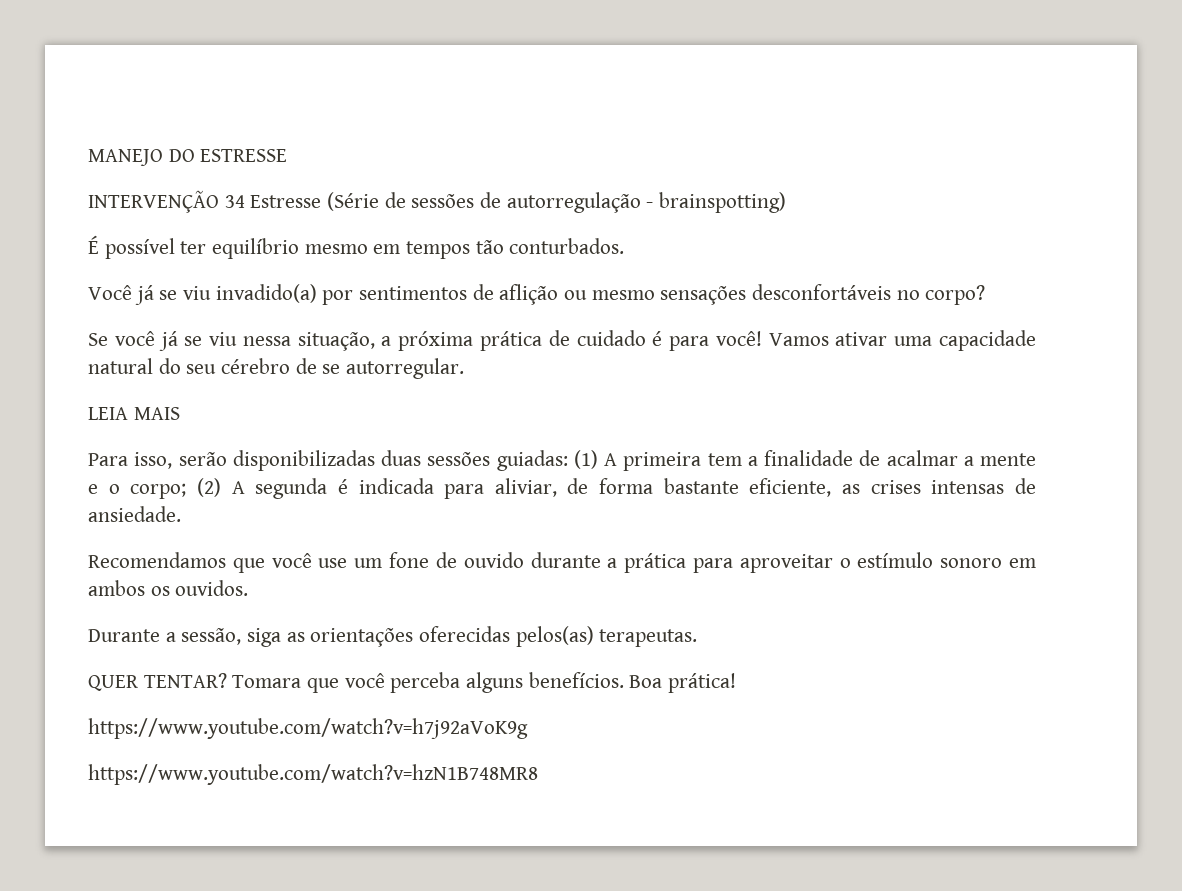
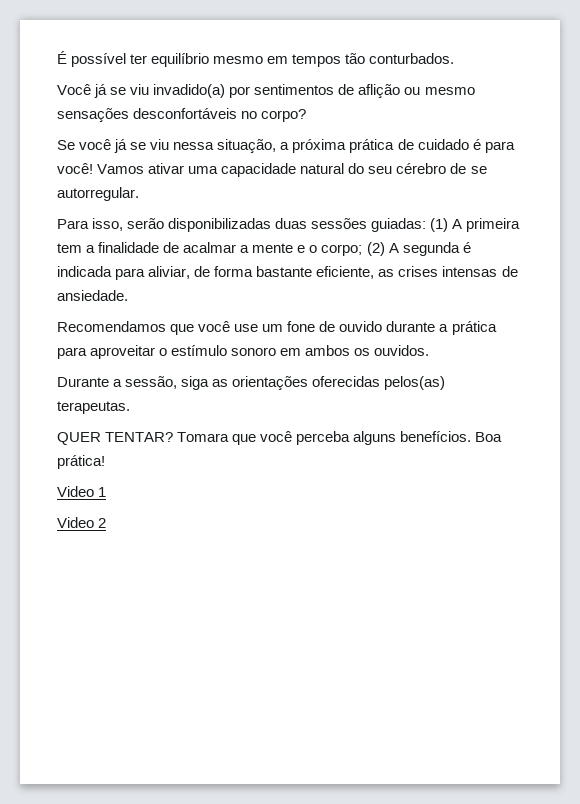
- MANEJO DO ESTRESSE
- INTERVENÇÃO 34 Estresse (Série de sessões de autorregulação - brainspotting)
- LEIA MAIS
- https://www.youtube.com/watch?v=h7j92aVoK9g
- https://www.youtube.com/watch?v=hzN1B748MR8
+ Video 1
+ Video 2

